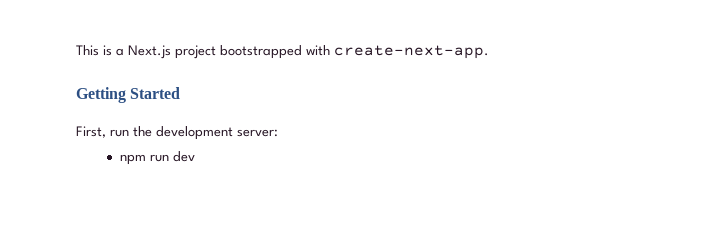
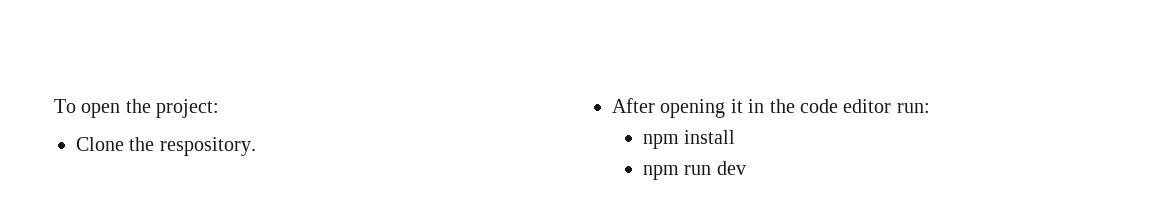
- This is a Next.js project bootstrapped with create-next-app.
- Getting Started
- First, run the development server:
+ To open the project:
+ Clone the respository.
+ After opening it in the code editor run:
+ npm install

